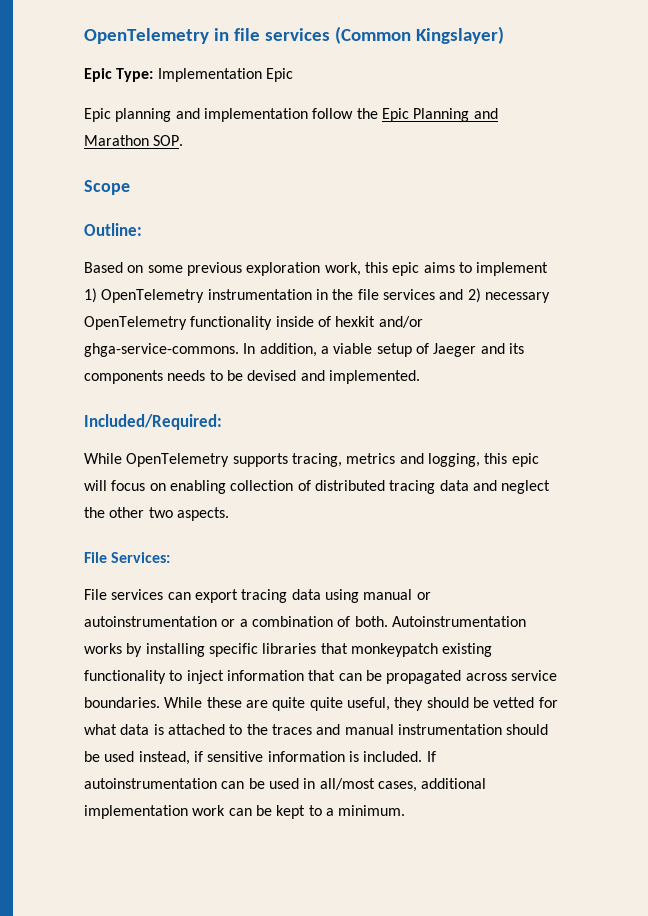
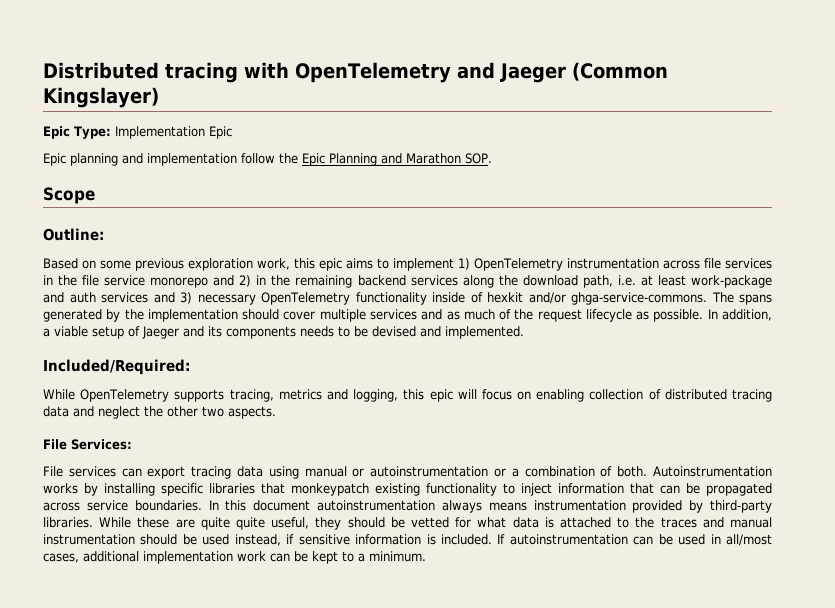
- OpenTelemetry in file services (Common Kingslayer)
+ Distributed tracing with OpenTelemetry and Jaeger (Common Kingslayer)
- Based on some previous exploration work, this epic aims to implement 1) OpenTelemetry instrumentation in the file services and 2) necessary OpenTelemetry functionality inside of hexkit and/or ghga-service-commons.
+ Based on some previous exploration work, this epic aims to implement 1) OpenTelemetry instrumentation across file services in the file service monorepo and 2) in the remaining backend services along the download path, i.e. at least work-package and auth services and 3) necessary OpenTelemetry functionality inside of hexkit and/or ghga-service-commons.
+ The spans generated by the implementation should cover multiple services and as much of the request lifecycle as possible.
+ In this document autoinstrumentation always means instrumentation provided by third-party libraries.

